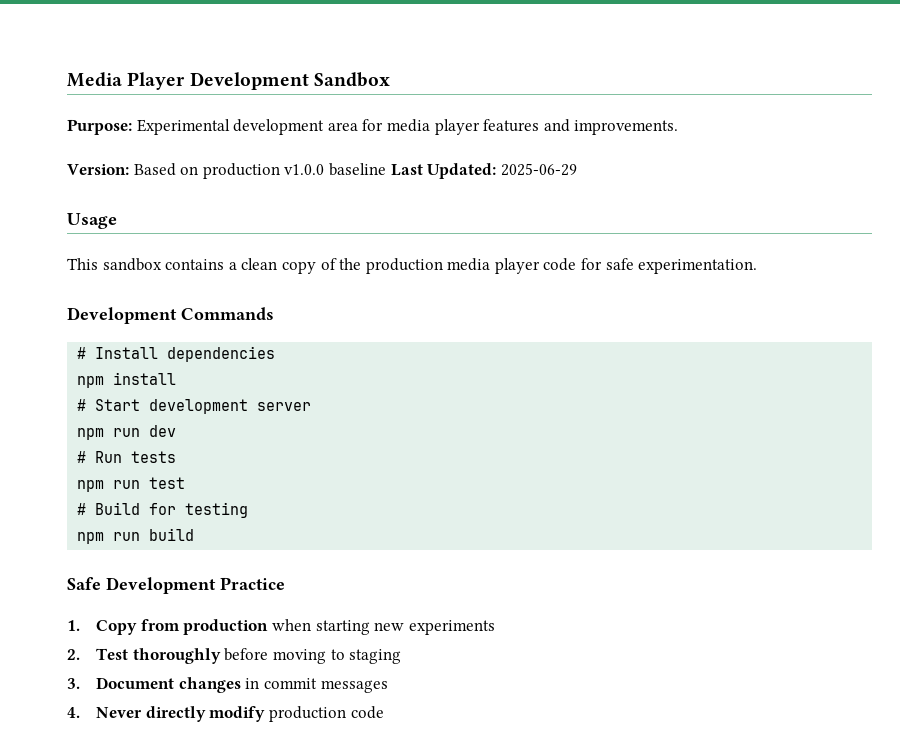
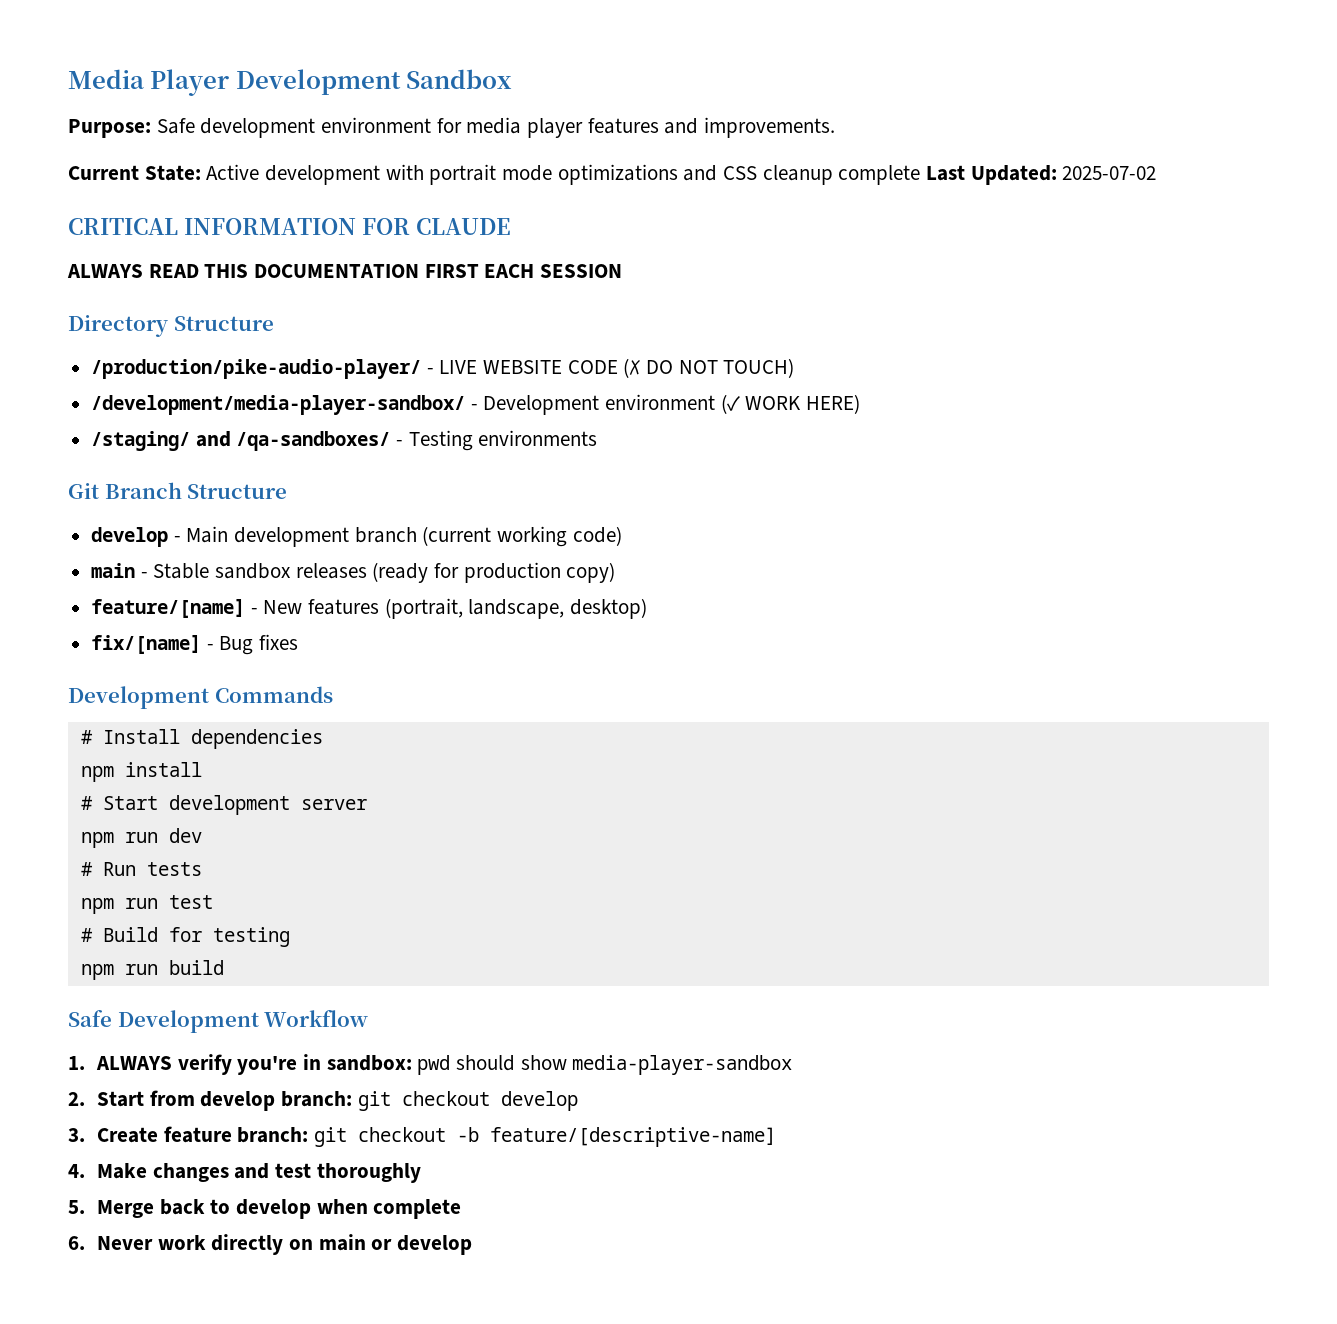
- Purpose: Experimental development area for media player features and improvements.
+ Purpose: Safe development environment for media player features and improvements.
- Version: Based on production v1.0.0 baseline Last Updated: 2025-06-29
- Usage
- This sandbox contains a clean copy of the production media player code for safe experimentation.
+ Current State: Active development with portrait mode optimizations and CSS cleanup complete Last Updated: 2025-07-02
+ CRITICAL INFORMATION FOR CLAUDE
+ ALWAYS READ THIS DOCUMENTATION FIRST EACH SESSION
+ Directory Structure
+ /production/pike-audio-player/ - LIVE WEBSITE CODE (✗ DO NOT TOUCH)
+ /development/media-player-sandbox/ - Development environment (✓ WORK HERE)
+ /staging/ and /qa-sandboxes/ - Testing environments
+ Git Branch Structure
+ develop - Main development branch (current working code)
+ main - Stable sandbox releases (ready for production copy)
+ feature/[name] - New features (portrait, landscape, desktop)
+ fix/[name] - Bug fixes
- Safe Development Practice
+ Safe Development Workflow
- 1. Copy from production when starting new experiments
- 2. Test thoroughly before moving to staging
- 3. Document changes in commit messages
- 4. Never directly modify production code
+ 1. ALWAYS verify you're in sandbox: pwd should show media-player-sandbox
+ 2. Start from develop branch: git checkout develop
+ 3. Create feature branch: git checkout -b feature/[descriptive-name]
+ 4. Make changes and test thoroughly
+ 5. Merge back to develop when complete
+ 6. Never work directly on main or develop

